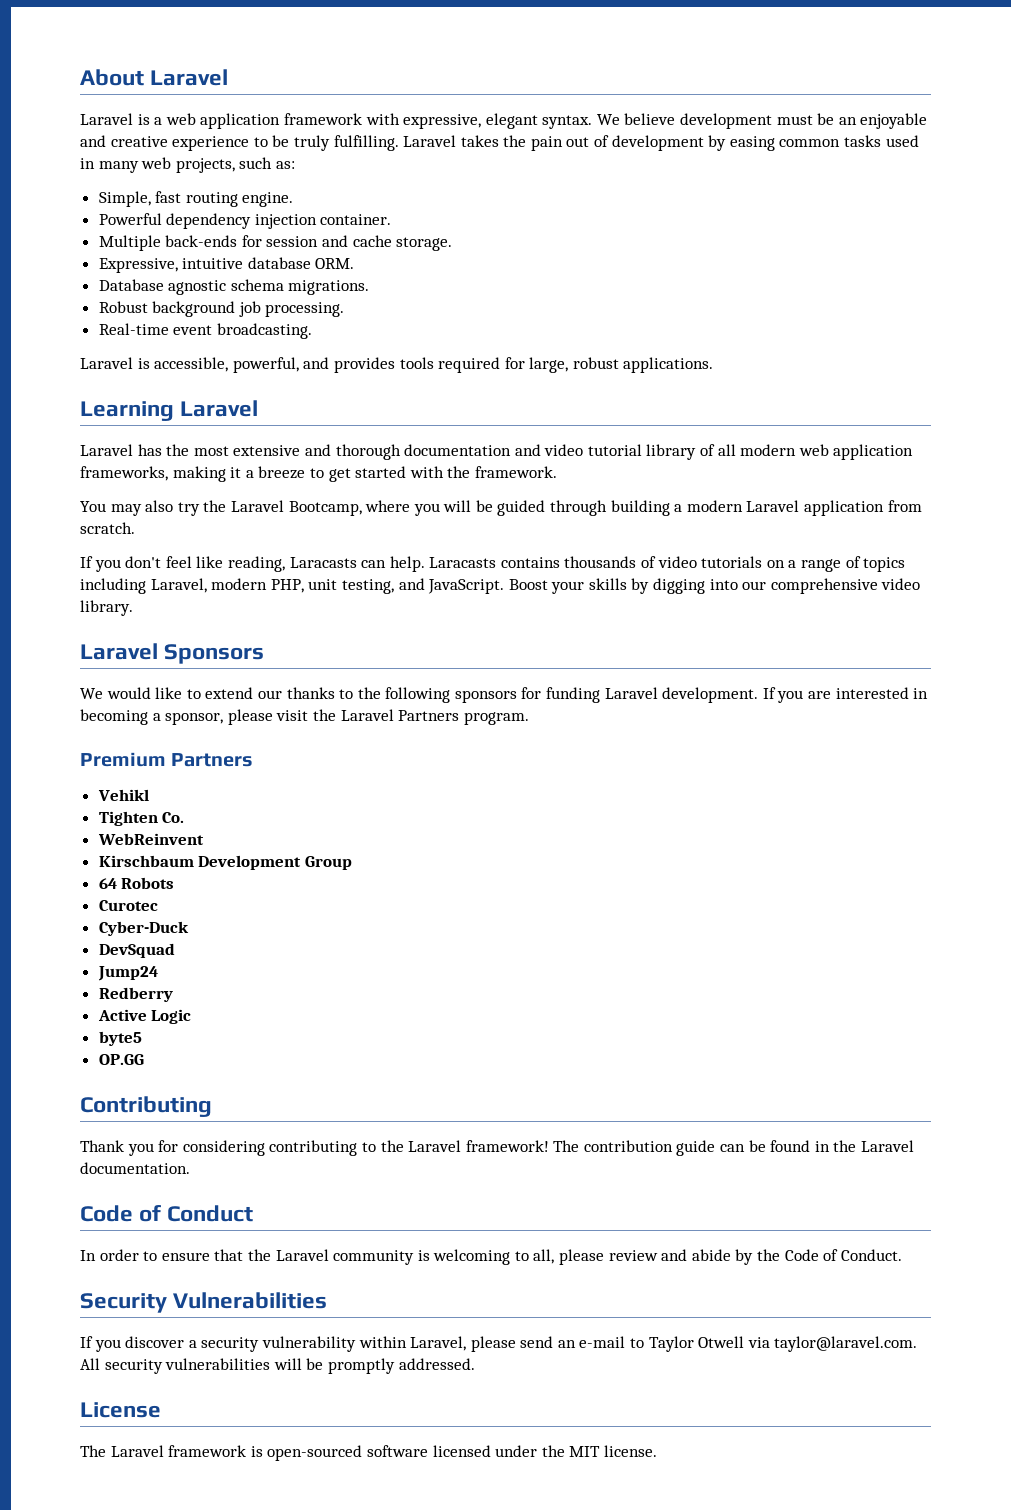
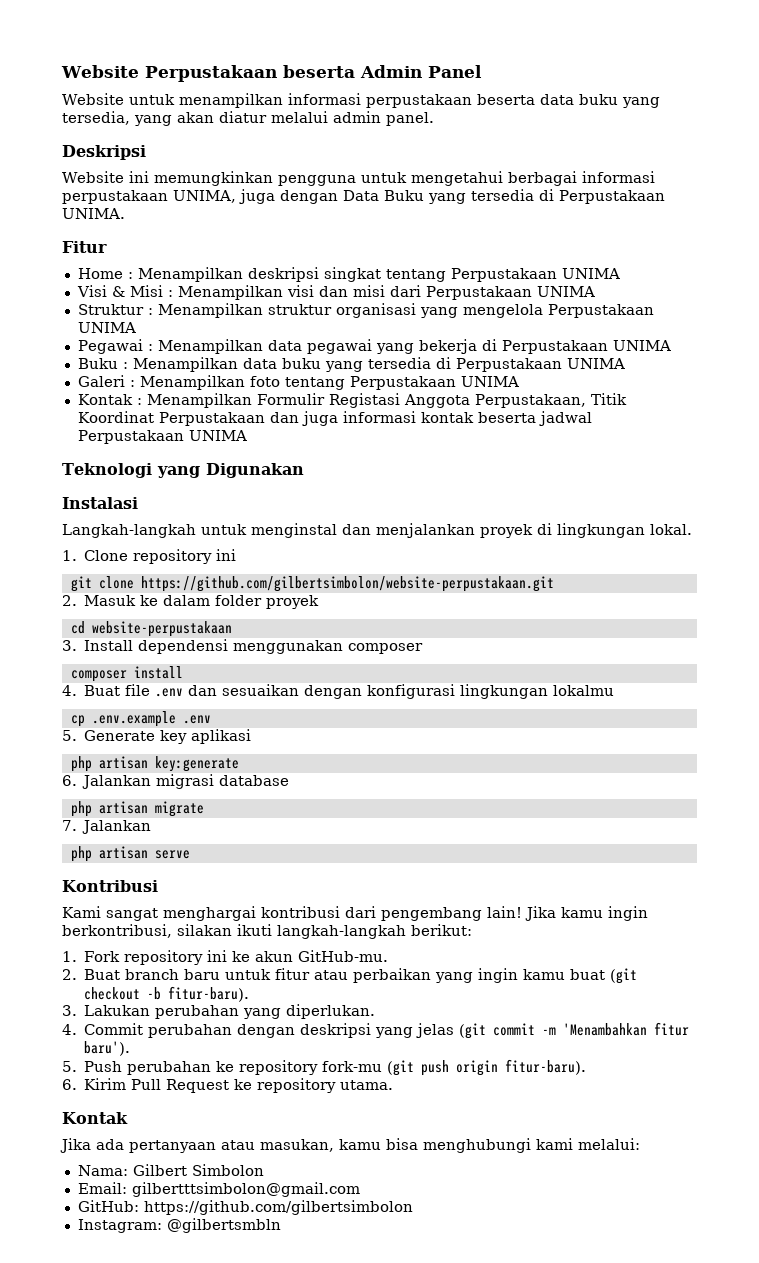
- About Laravel
- Laravel is a web application framework with expressive, elegant syntax. We believe development must be an enjoyable and creative experience to be truly fulfilling. Laravel takes the pain out of development by easing common tasks used in many web projects, such as:
- Simple, fast routing engine.
- Powerful dependency injection container.
- Multiple back-ends for session and cache storage.
- Expressive, intuitive database ORM.
- Database agnostic schema migrations.
- Robust background job processing.
- Real-time event broadcasting.
- Laravel is accessible, powerful, and provides tools required for large, robust applications.
- Learning Laravel
- Laravel has the most extensive and thorough documentation and video tutorial library of all modern web application frameworks, making it a breeze to get started with the framework.
- You may also try the Laravel Bootcamp, where you will be guided through building a modern Laravel application from scratch.
- If you don't feel like reading, Laracasts can help. Laracasts contains thousands of video tutorials on a range of topics including Laravel, modern PHP, unit testing, and JavaScript. Boost your skills by digging into our comprehensive video library.
- Laravel Sponsors
- We would like to extend our thanks to the following sponsors for funding Laravel development. If you are interested in becoming a sponsor, please visit the Laravel Partners program.
- Premium Partners
- Vehikl
- Tighten Co.
- WebReinvent
- Kirschbaum Development Group
- 64 Robots
- Curotec
- Cyber-Duck
- DevSquad
- Jump24
- Redberry
- Active Logic
- byte5
- OP.GG
- Contributing
- Thank you for considering contributing to the Laravel framework! The contribution guide can be found in the Laravel documentation.
- Code of Conduct
- In order to ensure that the Laravel community is welcoming to all, please review and abide by the Code of Conduct.
- Security Vulnerabilities
- If you discover a security vulnerability within Laravel, please send an e-mail to Taylor Otwell via taylor@laravel.com. All security vulnerabilities will be promptly addressed.
- License
- The Laravel framework is open-sourced software licensed under the MIT license.
+ Website Perpustakaan beserta Admin Panel
+ Website untuk menampilkan informasi perpustakaan beserta data buku yang tersedia, yang akan diatur melalui admin panel.
+ Deskripsi
+ Website ini memungkinkan pengguna untuk mengetahui berbagai informasi perpustakaan UNIMA, juga dengan Data Buku yang tersedia di Perpustakaan UNIMA.
+ Fitur
+ Home : Menampilkan deskripsi singkat tentang Perpustakaan UNIMA
+ Visi & Misi : Menampilkan visi dan misi dari Perpustakaan UNIMA
+ Struktur : Menampilkan struktur organisasi yang mengelola Perpustakaan UNIMA
+ Pegawai : Menampilkan data pegawai yang bekerja di Perpustakaan UNIMA
+ Buku : Menampilkan data buku yang tersedia di Perpustakaan UNIMA
+ Galeri : Menampilkan foto tentang Perpustakaan UNIMA
+ Kontak : Menampilkan Formulir Registasi Anggota Perpustakaan, Titik Koordinat Perpustakaan dan juga informasi kontak beserta jadwal Perpustakaan UNIMA
+ Teknologi yang Digunakan
+ Instalasi
+ Langkah-langkah untuk menginstal dan menjalankan proyek di lingkungan lokal.
+ 1. Clone repository ini
+ git clone https://github.com/gilbertsimbolon/website-perpustakaan.git
+ 2. Masuk ke dalam folder proyek
+ cd website-perpustakaan
+ 3. Install dependensi menggunakan composer
+ composer install
+ 4. Buat file .env dan sesuaikan dengan konfigurasi lingkungan lokalmu
+ cp .env.example .env
+ 5. Generate key aplikasi
+ php artisan key:generate
+ 6. Jalankan migrasi database
+ php artisan migrate
+ 7. Jalankan
+ php artisan serve
+ Kontribusi
+ Kami sangat menghargai kontribusi dari pengembang lain! Jika kamu ingin berkontribusi, silakan ikuti langkah-langkah berikut:
+ 1. Fork repository ini ke akun GitHub-mu.
+ 2. Buat branch baru untuk fitur atau perbaikan yang ingin kamu buat (git checkout -b fitur-baru).
+ 3. Lakukan perubahan yang diperlukan.
+ 4. Commit perubahan dengan deskripsi yang jelas (git commit -m 'Menambahkan fitur baru').
+ 5. Push perubahan ke repository fork-mu (git push origin fitur-baru).
+ 6. Kirim Pull Request ke repository utama.
+ Kontak
+ Jika ada pertanyaan atau masukan, kamu bisa menghubungi kami melalui:
+ Nama: Gilbert Simbolon
+ Email: gilbertttsimbolon@gmail.com
+ GitHub: https://github.com/gilbertsimbolon
+ Instagram: @gilbertsmbln

